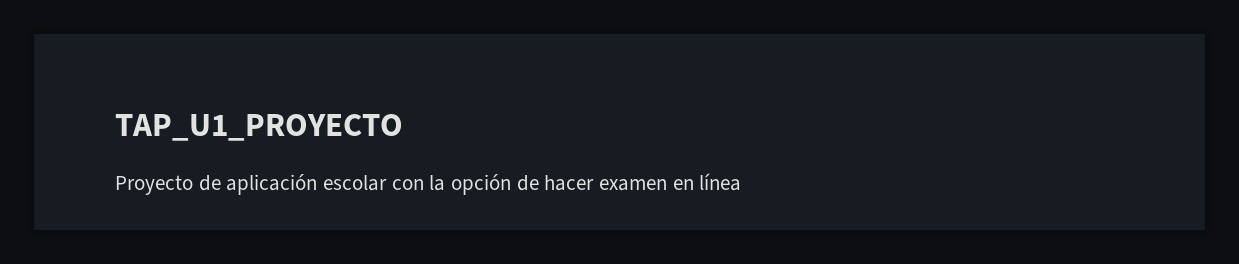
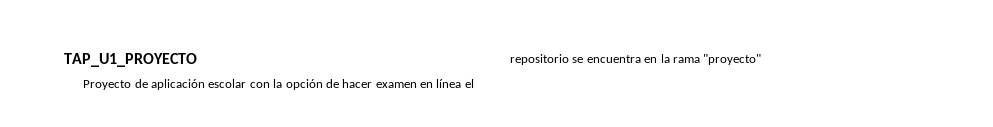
- Proyecto de aplicación escolar con la opción de hacer examen en línea
+ Proyecto de aplicación escolar con la opción de hacer examen en línea el repositorio se encuentra en la rama "proyecto"

